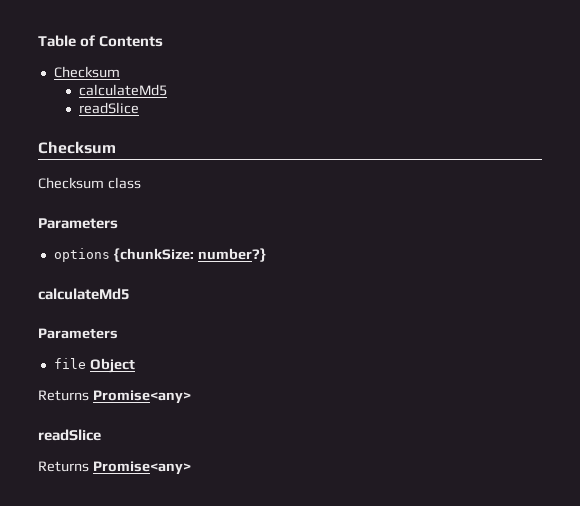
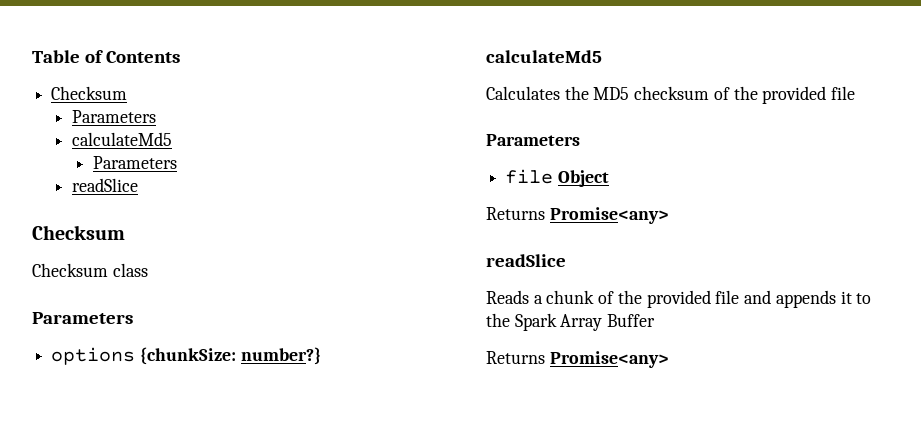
  Table of Contents
  Checksum
+ Parameters
  calculateMd5
+ Parameters
+ Calculates the MD5 checksum of the provided file
+ Reads a chunk of the provided file and appends it to the Spark Array Buffer

